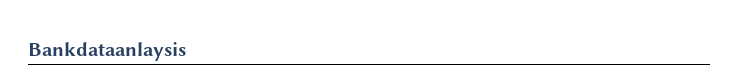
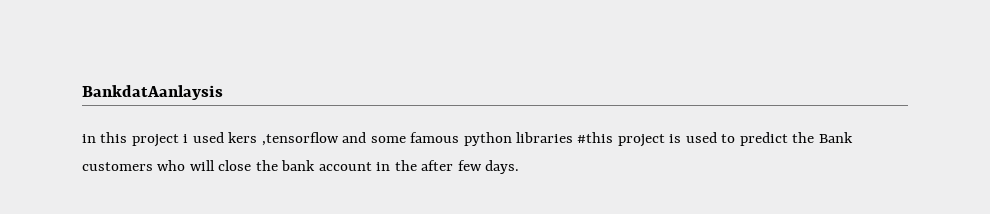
- Bankdataanlaysis
+ BankdatAanlaysis
+ in this project i used kers ,tensorflow and some famous python libraries #this project is used to predict the Bank customers who will close the bank account in the after few days.

